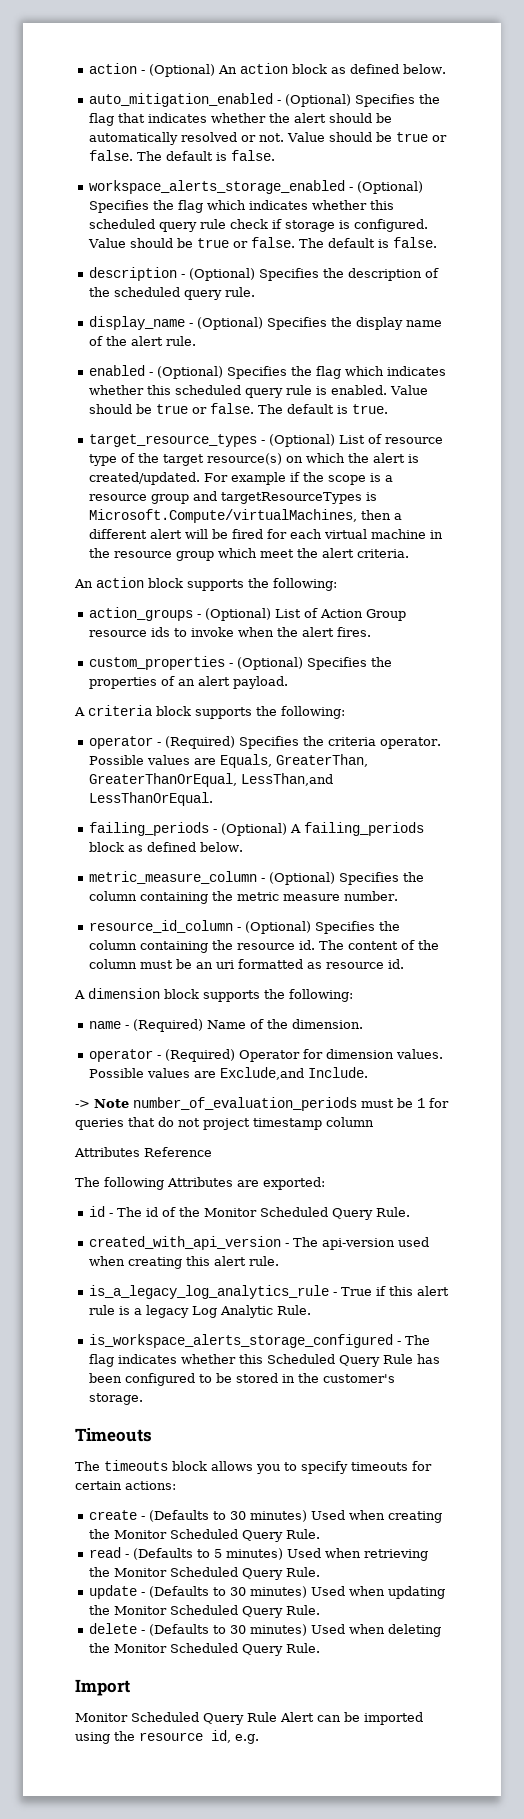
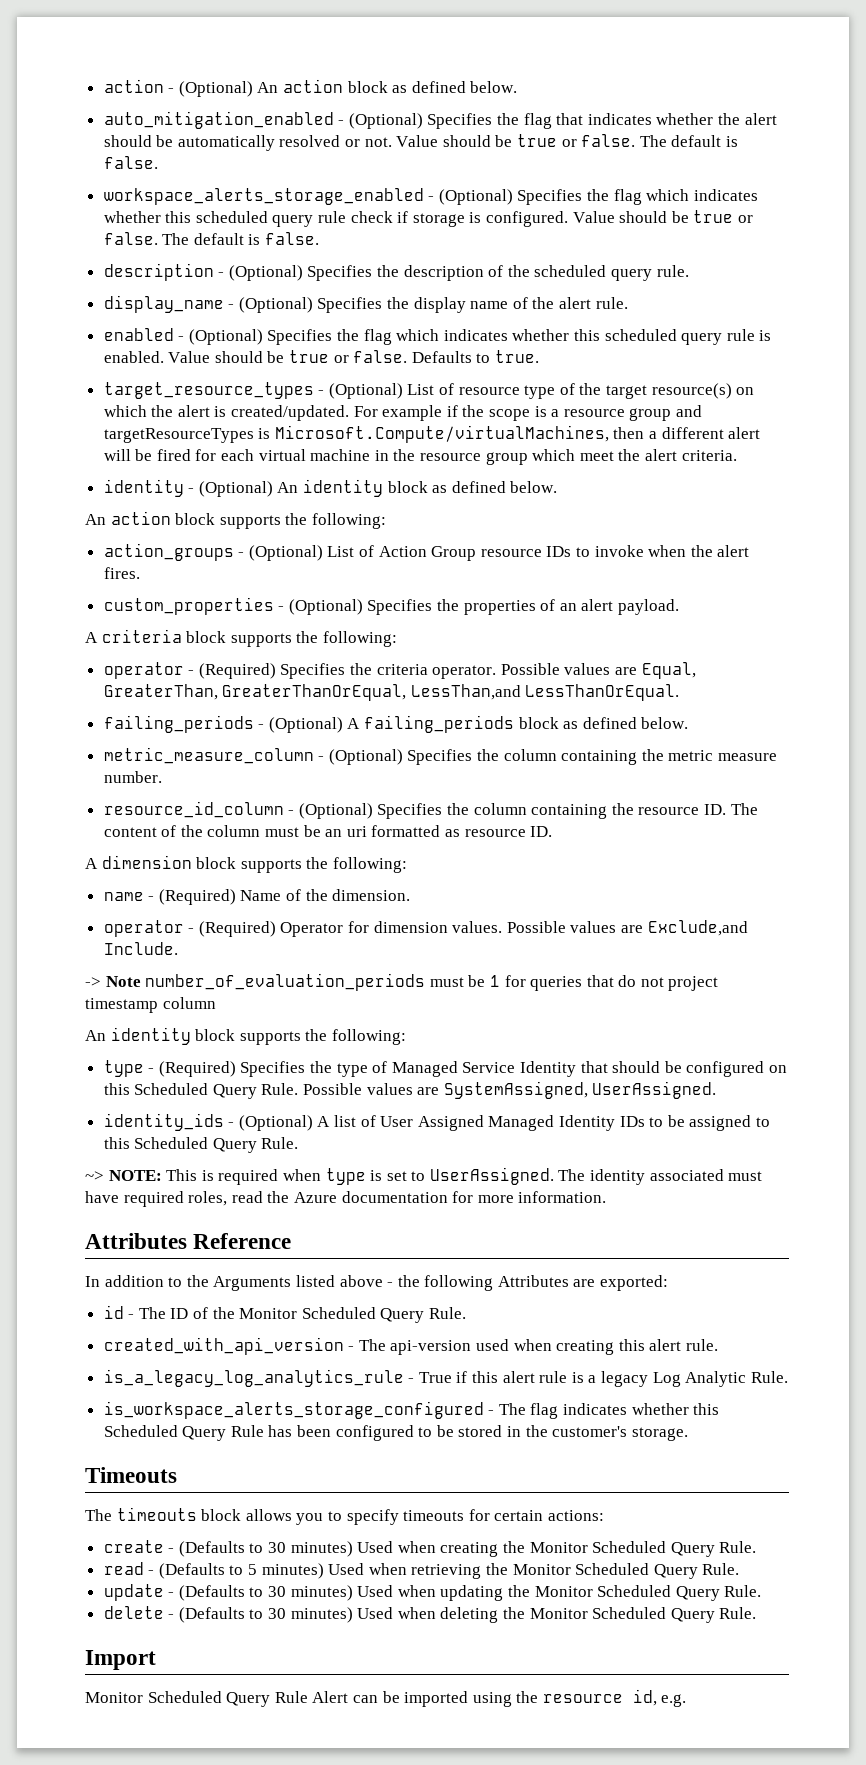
- The default is true.
+ Defaults to true.
+ identity - (Optional) An identity block as defined below.
- action_groups - (Optional) List of Action Group resource ids to invoke when the alert fires.
+ action_groups - (Optional) List of Action Group resource IDs to invoke when the alert fires.
- Possible values are Equals, GreaterThan, GreaterThanOrEqual, LessThan,and LessThanOrEqual.
+ Possible values are Equal, GreaterThan, GreaterThanOrEqual, LessThan,and LessThanOrEqual.
- resource_id_column - (Optional) Specifies the column containing the resource id. The content of the column must be an uri formatted as resource id.
+ resource_id_column - (Optional) Specifies the column containing the resource ID. The content of the column must be an uri formatted as resource ID.
+ An identity block supports the following:
+ type - (Required) Specifies the type of Managed Service Identity that should be configured on this Scheduled Query Rule. Possible values are SystemAssigned, UserAssigned.
+ identity_ids - (Optional) A list of User Assigned Managed Identity IDs to be assigned to this Scheduled Query Rule.
+ ~> NOTE: This is required when type is set to UserAssigned. The identity associated must have required roles, read the Azure documentation for more information.
  Attributes Reference
- The following Attributes are exported:
+ In addition to the Arguments listed above - the following Attributes are exported:
- id - The id of the Monitor Scheduled Query Rule.
+ id - The ID of the Monitor Scheduled Query Rule.

